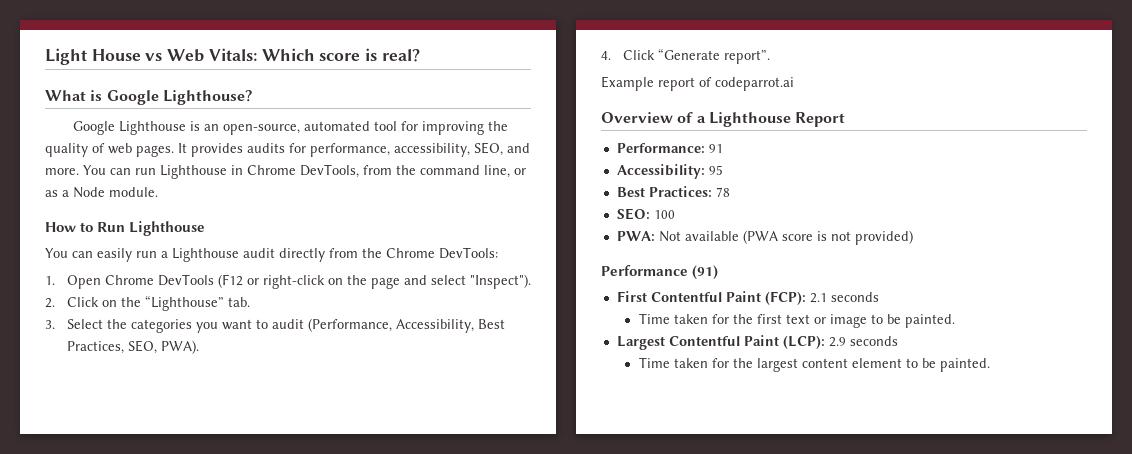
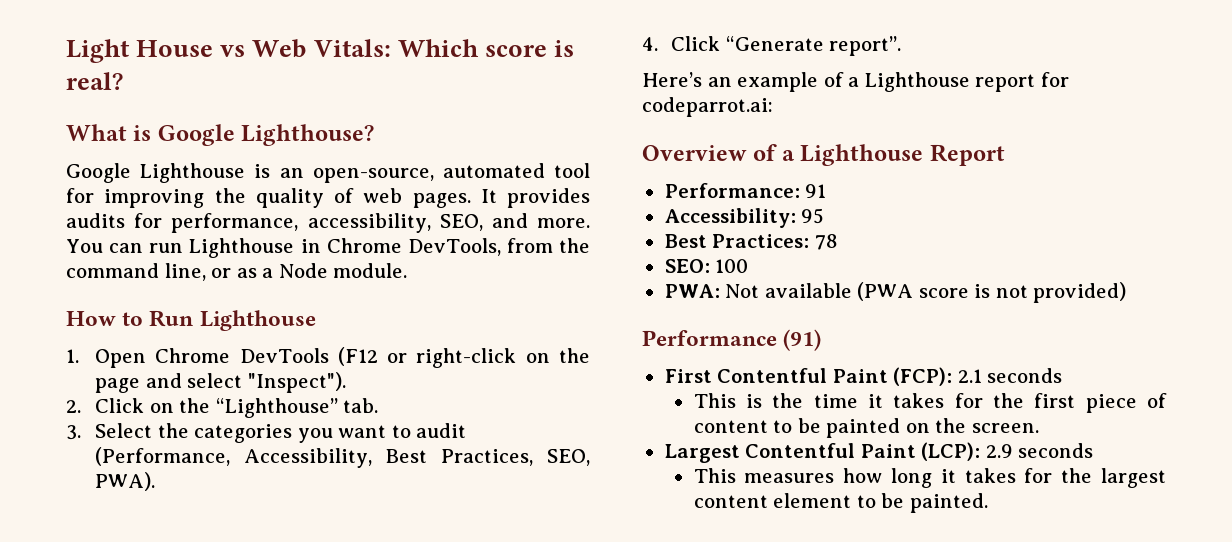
- You can easily run a Lighthouse audit directly from the Chrome DevTools:
- Example report of codeparrot.ai
+ Here’s an example of a Lighthouse report for codeparrot.ai:
- Time taken for the first text or image to be painted.
+ This is the time it takes for the first piece of content to be painted on the screen.
- Time taken for the largest content element to be painted.
+ This measures how long it takes for the largest content element to be painted.

